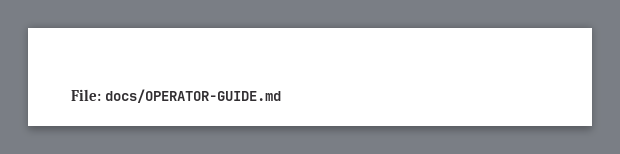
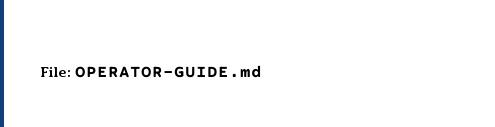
- File: docs/OPERATOR-GUIDE.md
+ File: OPERATOR-GUIDE.md

